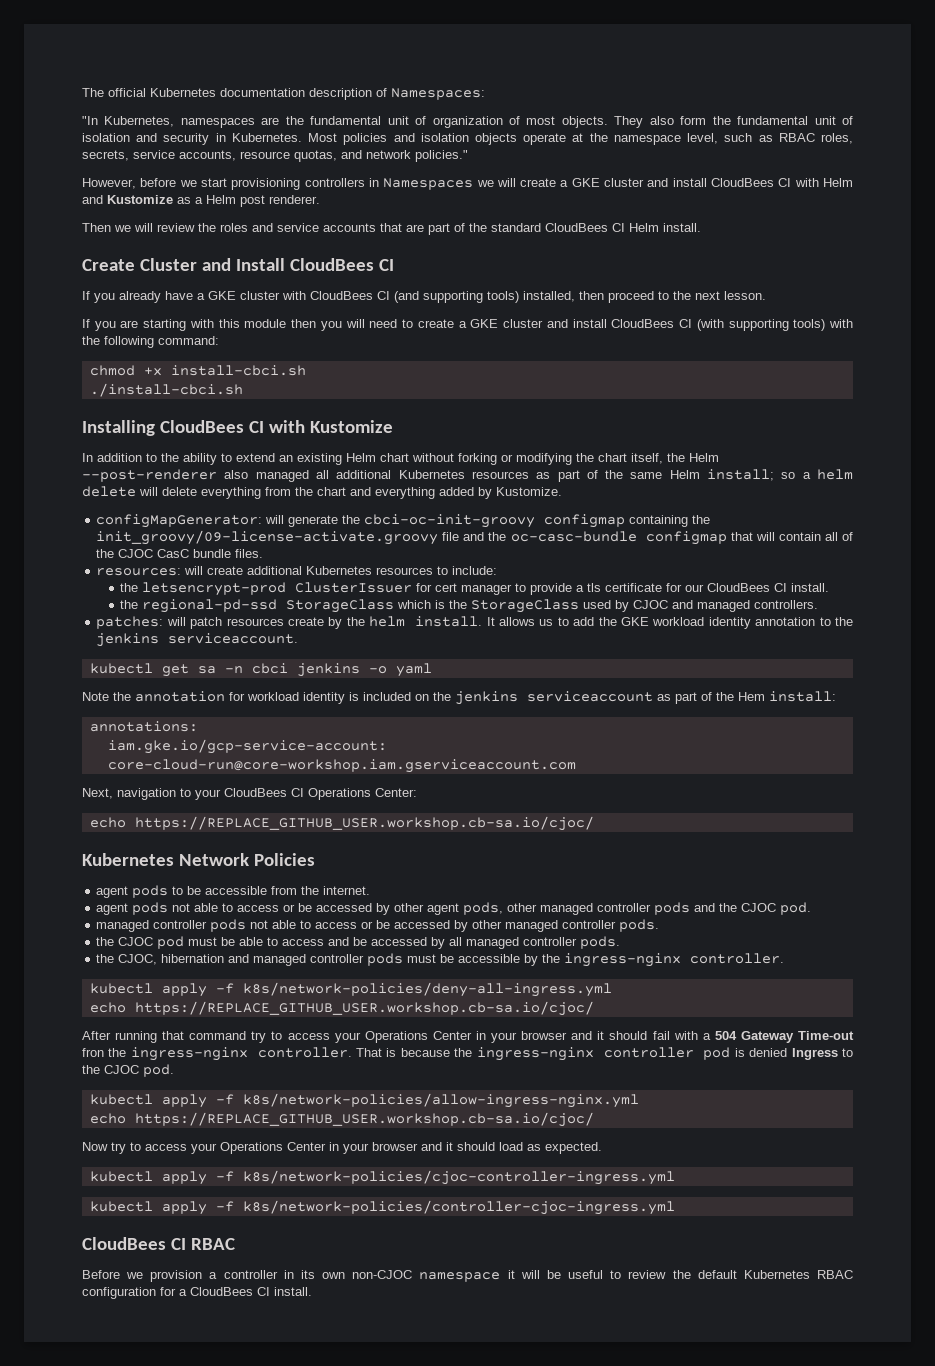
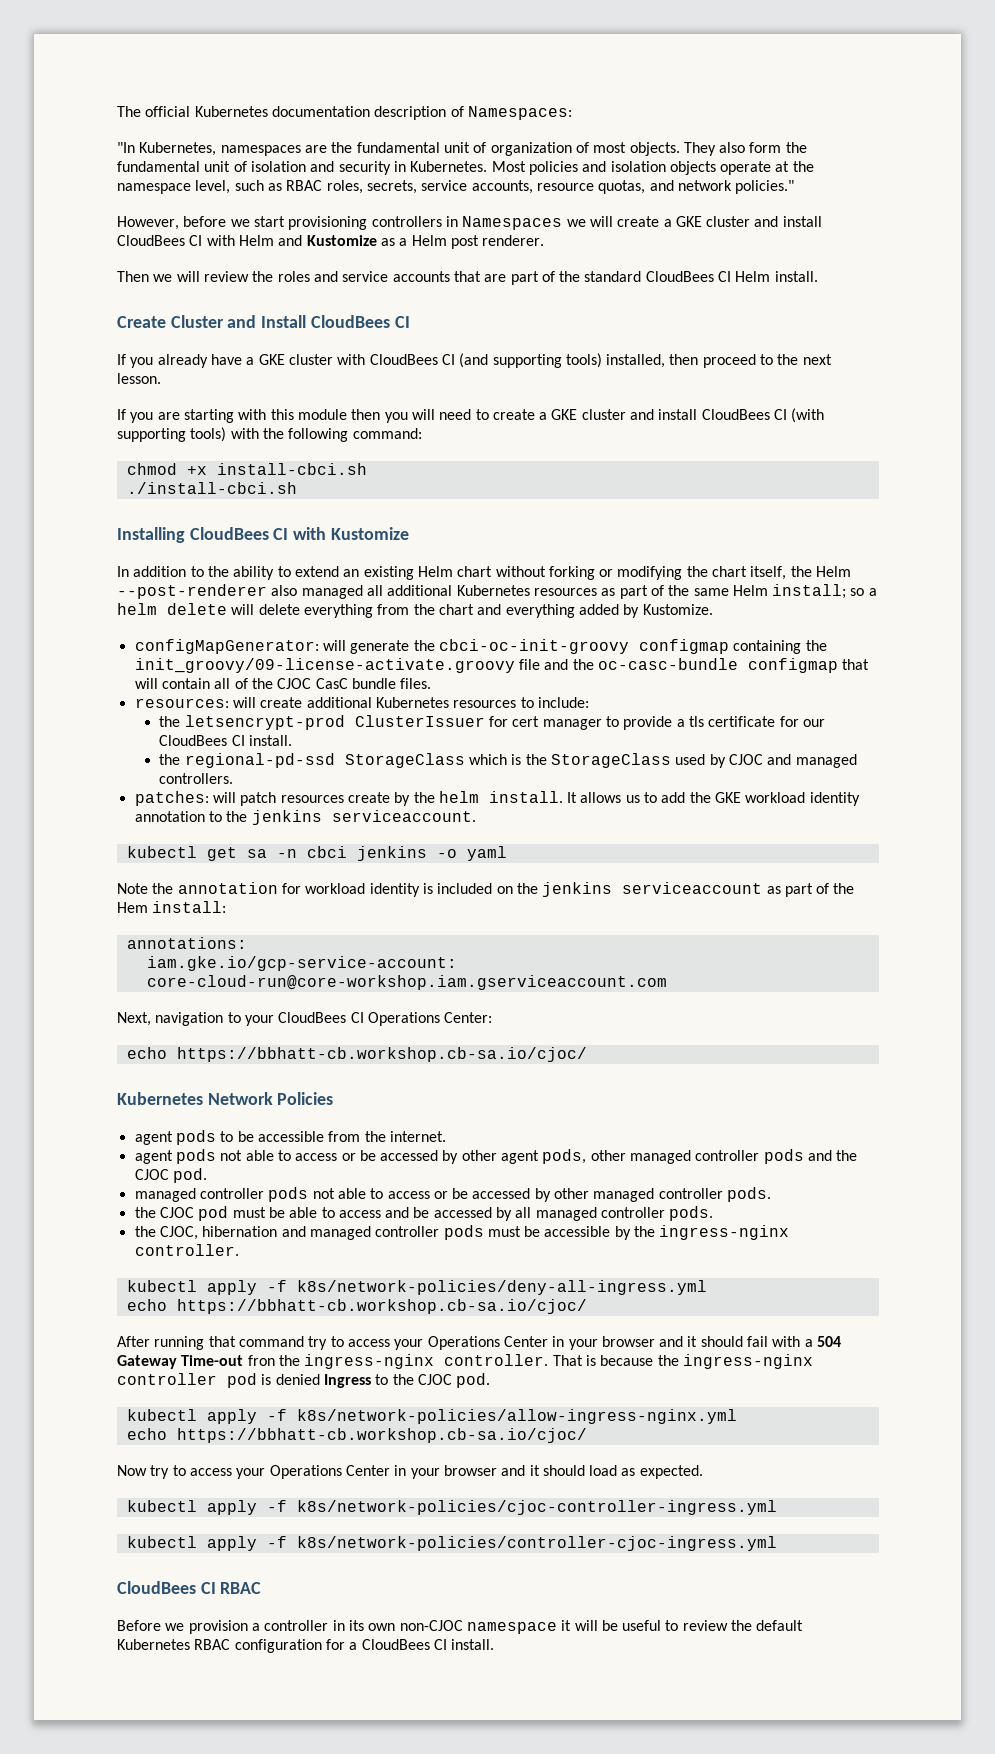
  Next, navigation to your CloudBees CI Operations Center:
- echo https://REPLACE_GITHUB_USER.workshop.cb-sa.io/cjoc/
+ echo https://bbhatt-cb.workshop.cb-sa.io/cjoc/
  kubectl apply -f k8s/network-policies/deny-all-ingress.yml
- echo https://REPLACE_GITHUB_USER.workshop.cb-sa.io/cjoc/
+ echo https://bbhatt-cb.workshop.cb-sa.io/cjoc/
  kubectl apply -f k8s/network-policies/allow-ingress-nginx.yml
- echo https://REPLACE_GITHUB_USER.workshop.cb-sa.io/cjoc/
+ echo https://bbhatt-cb.workshop.cb-sa.io/cjoc/

